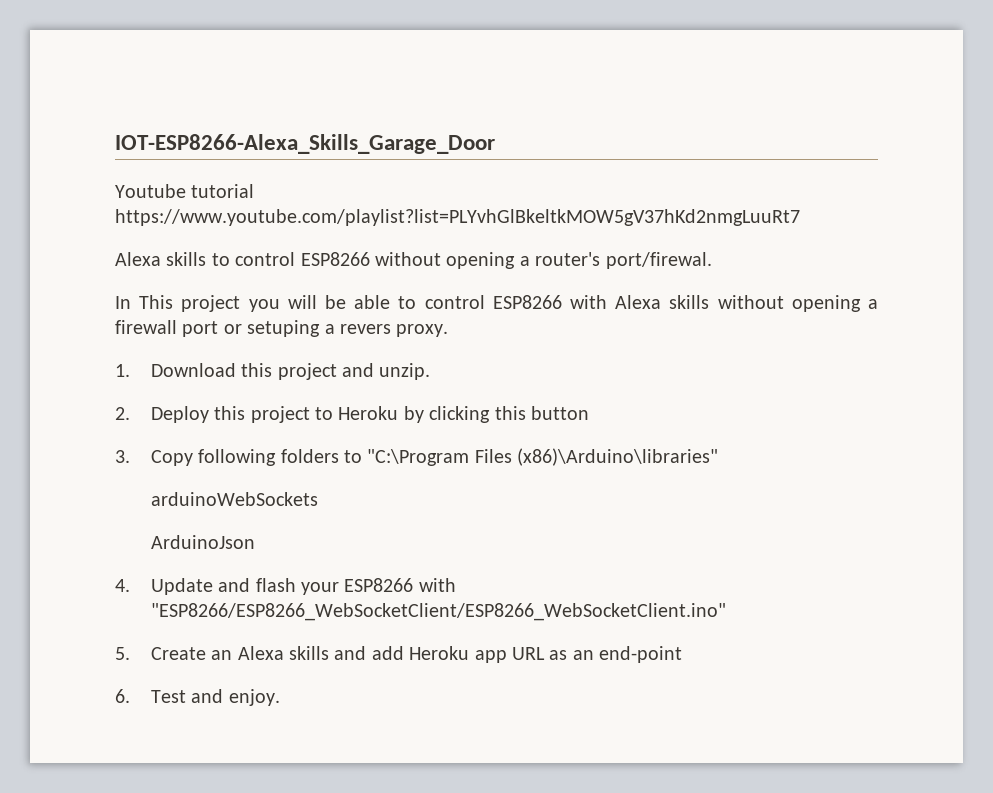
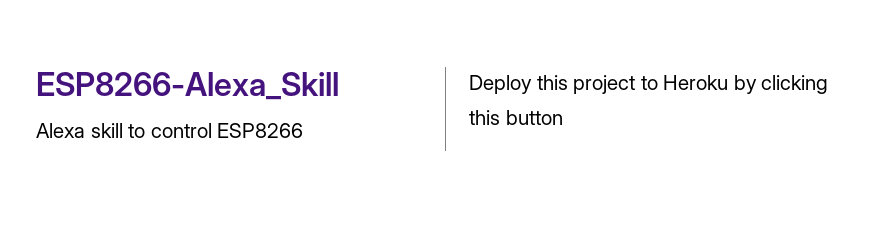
- IOT-ESP8266-Alexa_Skills_Garage_Door
- Youtube tutorial https://www.youtube.com/playlist?list=PLYvhGlBkeltkMOW5gV37hKd2nmgLuuRt7
- Alexa skills to control ESP8266 without opening a router's port/firewal.
- In This project you will be able to control ESP8266 with Alexa skills without opening a firewall port or setuping a revers proxy.
- 1. Download this project and unzip.
- 2. Deploy this project to Heroku by clicking this button
+ ESP8266-Alexa_Skill
+ Alexa skill to control ESP8266
+ Deploy this project to Heroku by clicking this button
- 3. Copy following folders to "C:\Program Files (x86)\Arduino\libraries"
- arduinoWebSockets
- ArduinoJson
- 4. Update and flash your ESP8266 with "ESP8266/ESP8266_WebSocketClient/ESP8266_WebSocketClient.ino"
- 5. Create an Alexa skills and add Heroku app URL as an end-point
- 6. Test and enjoy.

